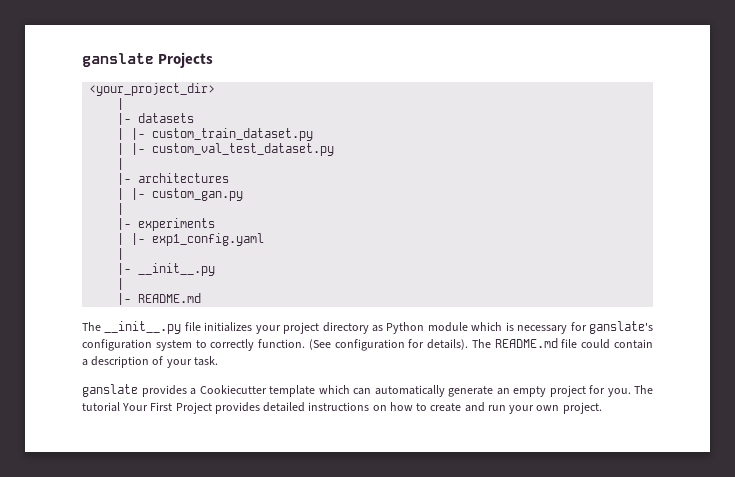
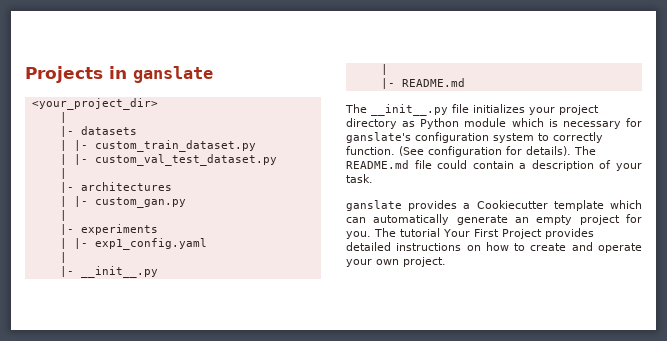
- ganslate Projects
+ Projects in ganslate
- The tutorial Your First Project provides detailed instructions on how to create and run your own project.
+ The tutorial Your First Project provides detailed instructions on how to create and operate your own project.

